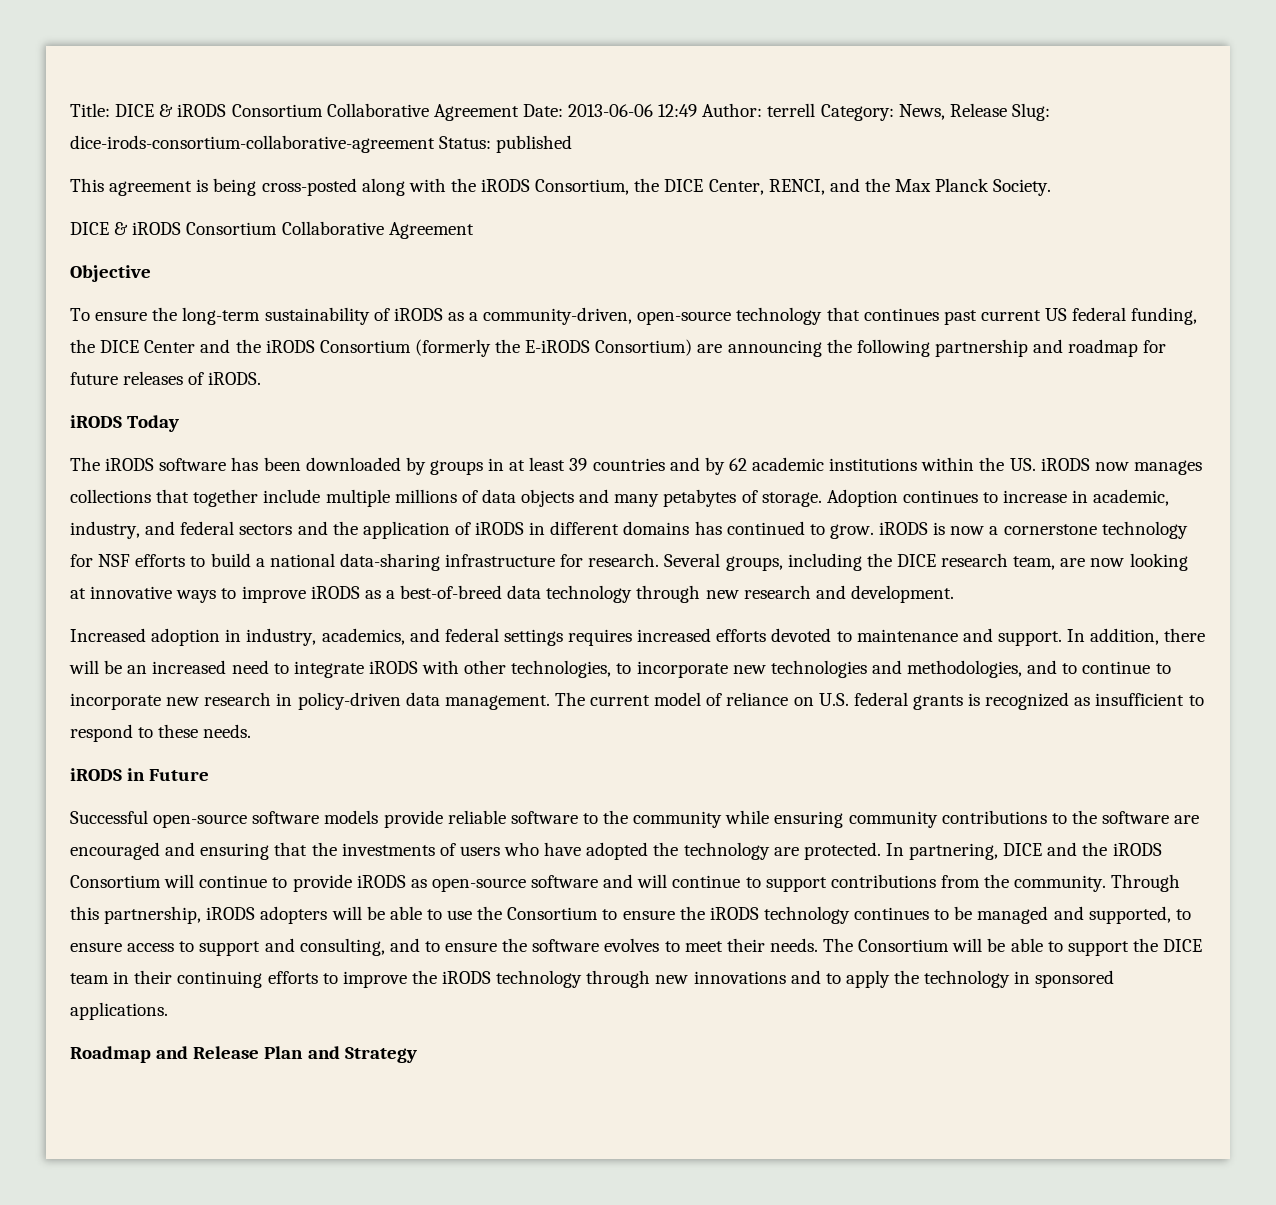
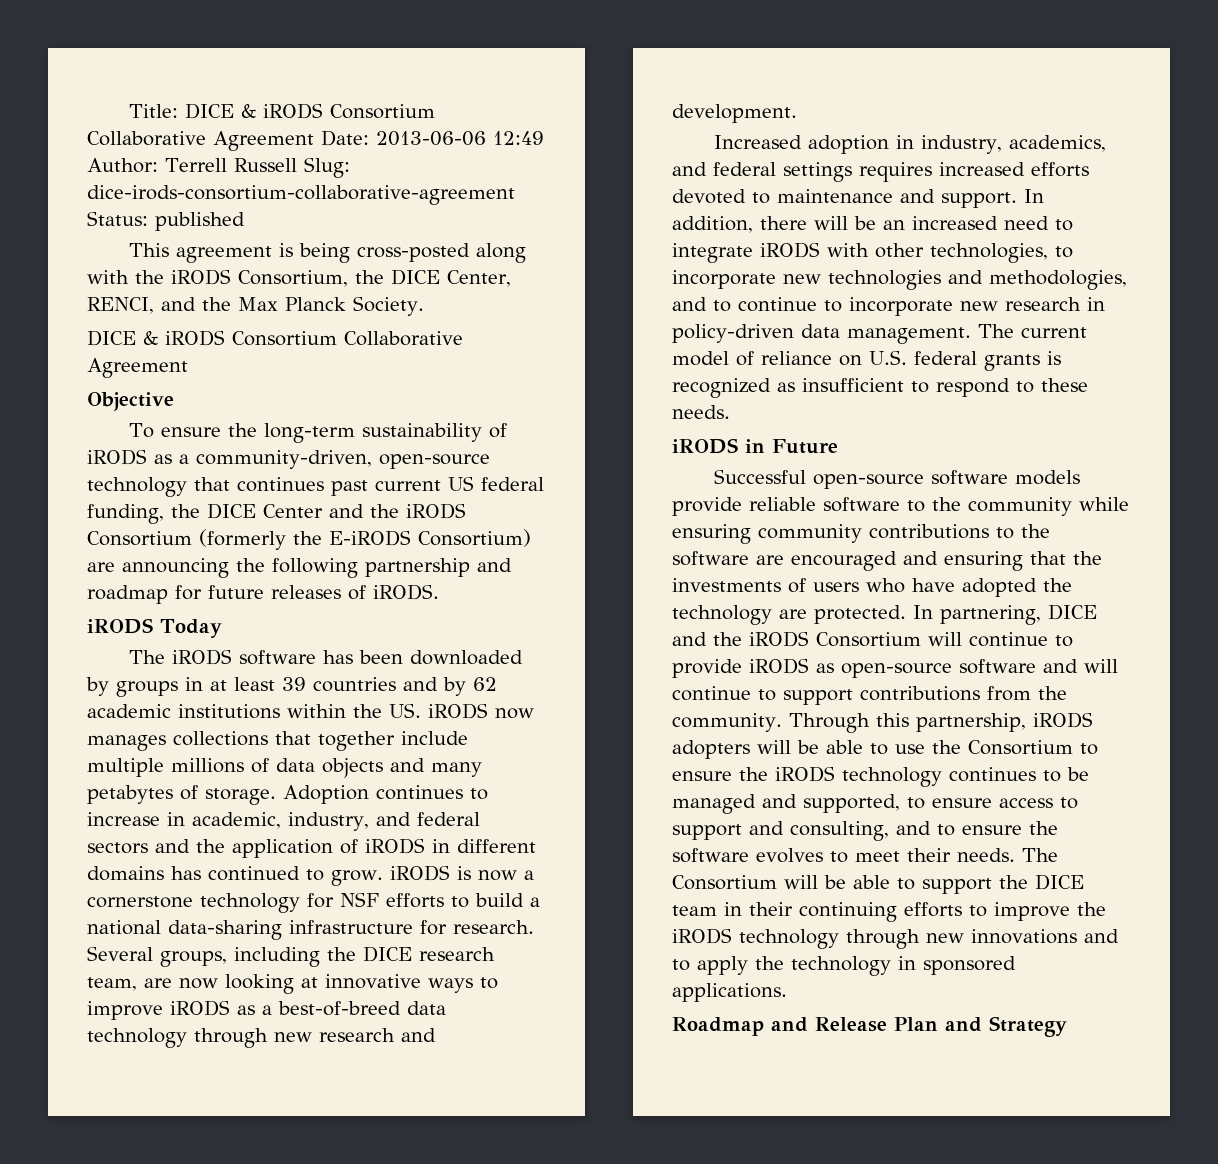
- Title: DICE & iRODS Consortium Collaborative Agreement Date: 2013-06-06 12:49 Author: terrell Category: News, Release Slug: dice-irods-consortium-collaborative-agreement Status: published
+ Title: DICE & iRODS Consortium Collaborative Agreement Date: 2013-06-06 12:49 Author: Terrell Russell Slug: dice-irods-consortium-collaborative-agreement Status: published

